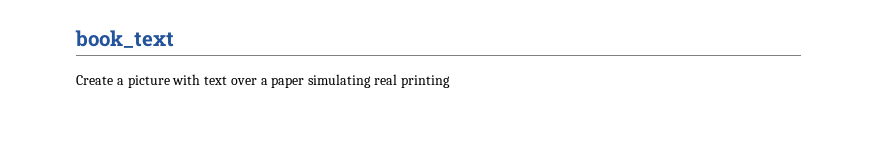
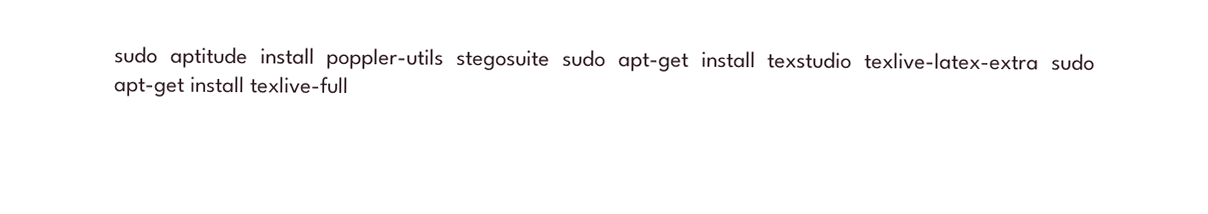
- book_text
- Create a picture with text over a paper simulating real printing
+ sudo aptitude install poppler-utils stegosuite sudo apt-get install texstudio texlive-latex-extra sudo apt-get install texlive-full

